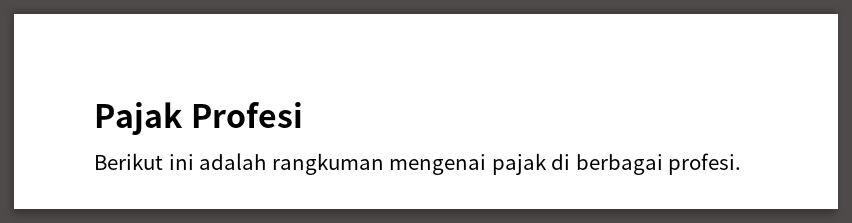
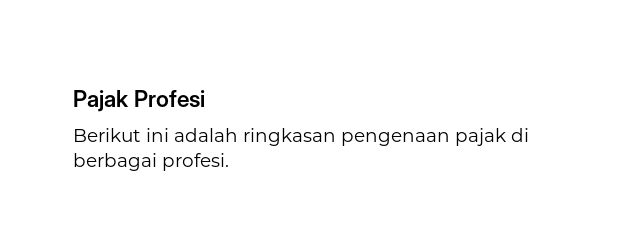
- Berikut ini adalah rangkuman mengenai pajak di berbagai profesi.
+ Berikut ini adalah ringkasan pengenaan pajak di berbagai profesi.

